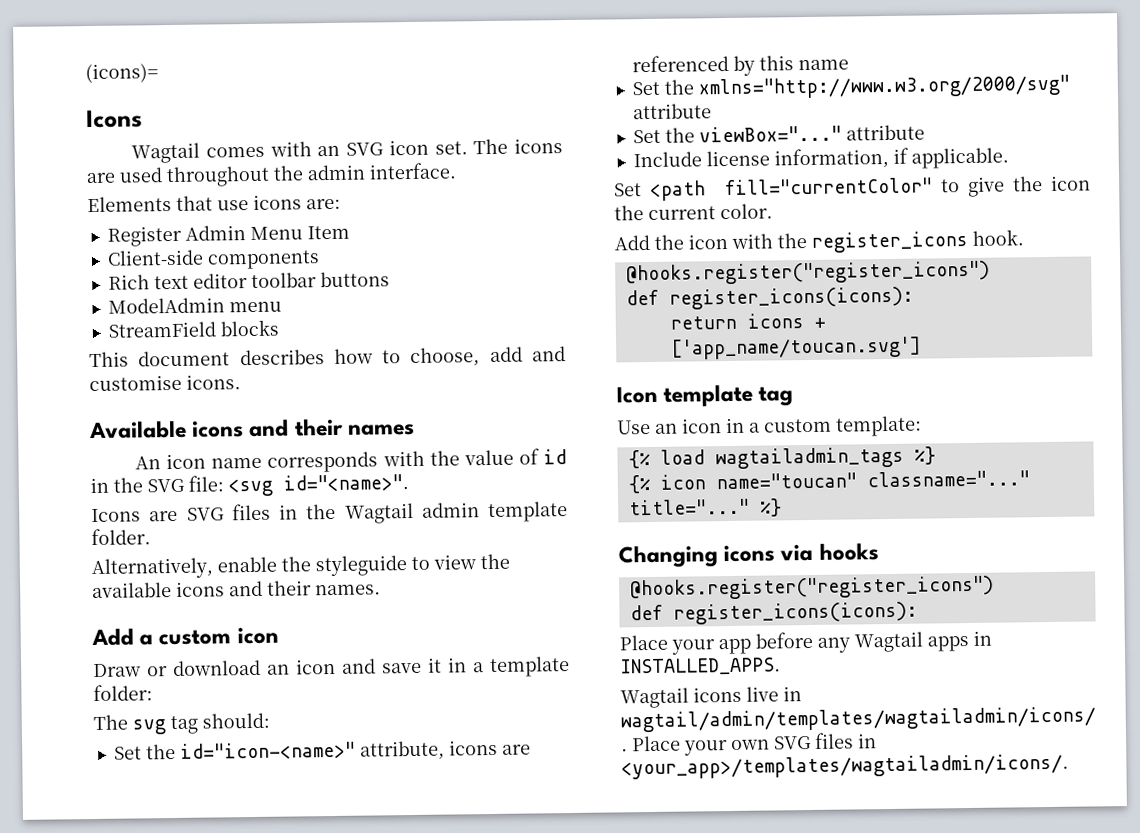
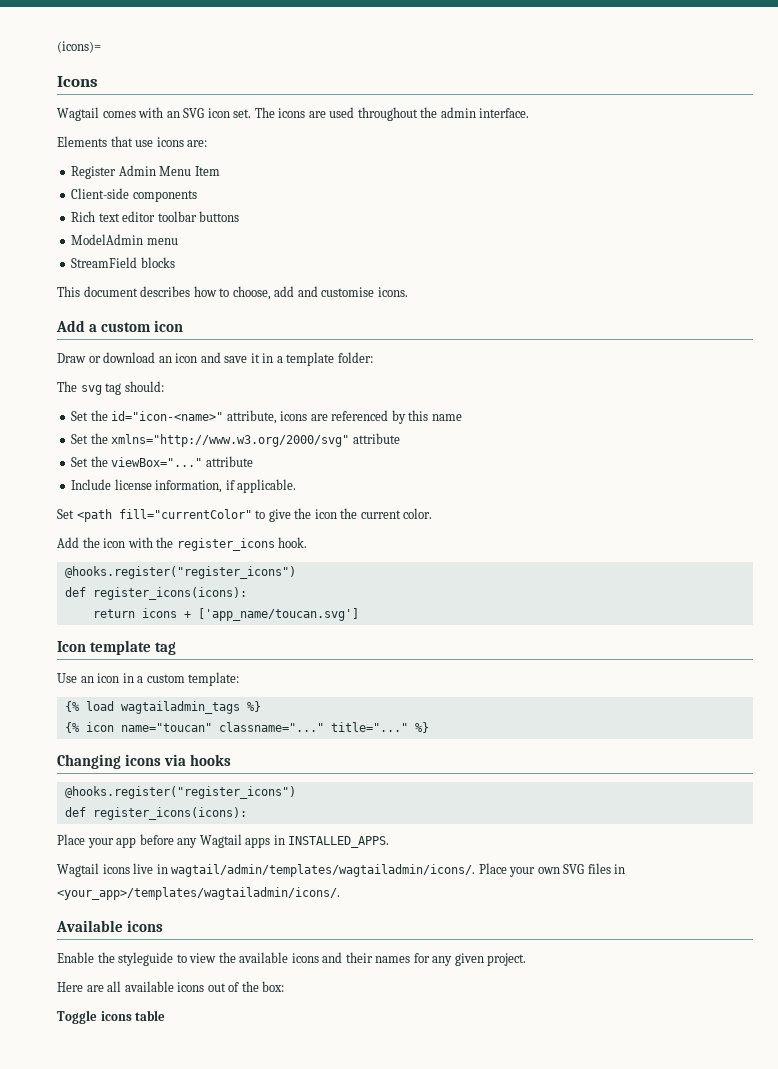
- Available icons and their names
- An icon name corresponds with the value of id in the SVG file: <svg id="<name>".
- Icons are SVG files in the Wagtail admin template folder.
- Alternatively, enable the styleguide to view the available icons and their names.
+ Available icons
+ Enable the styleguide to view the available icons and their names for any given project.
+ Here are all available icons out of the box:
+ Toggle icons table

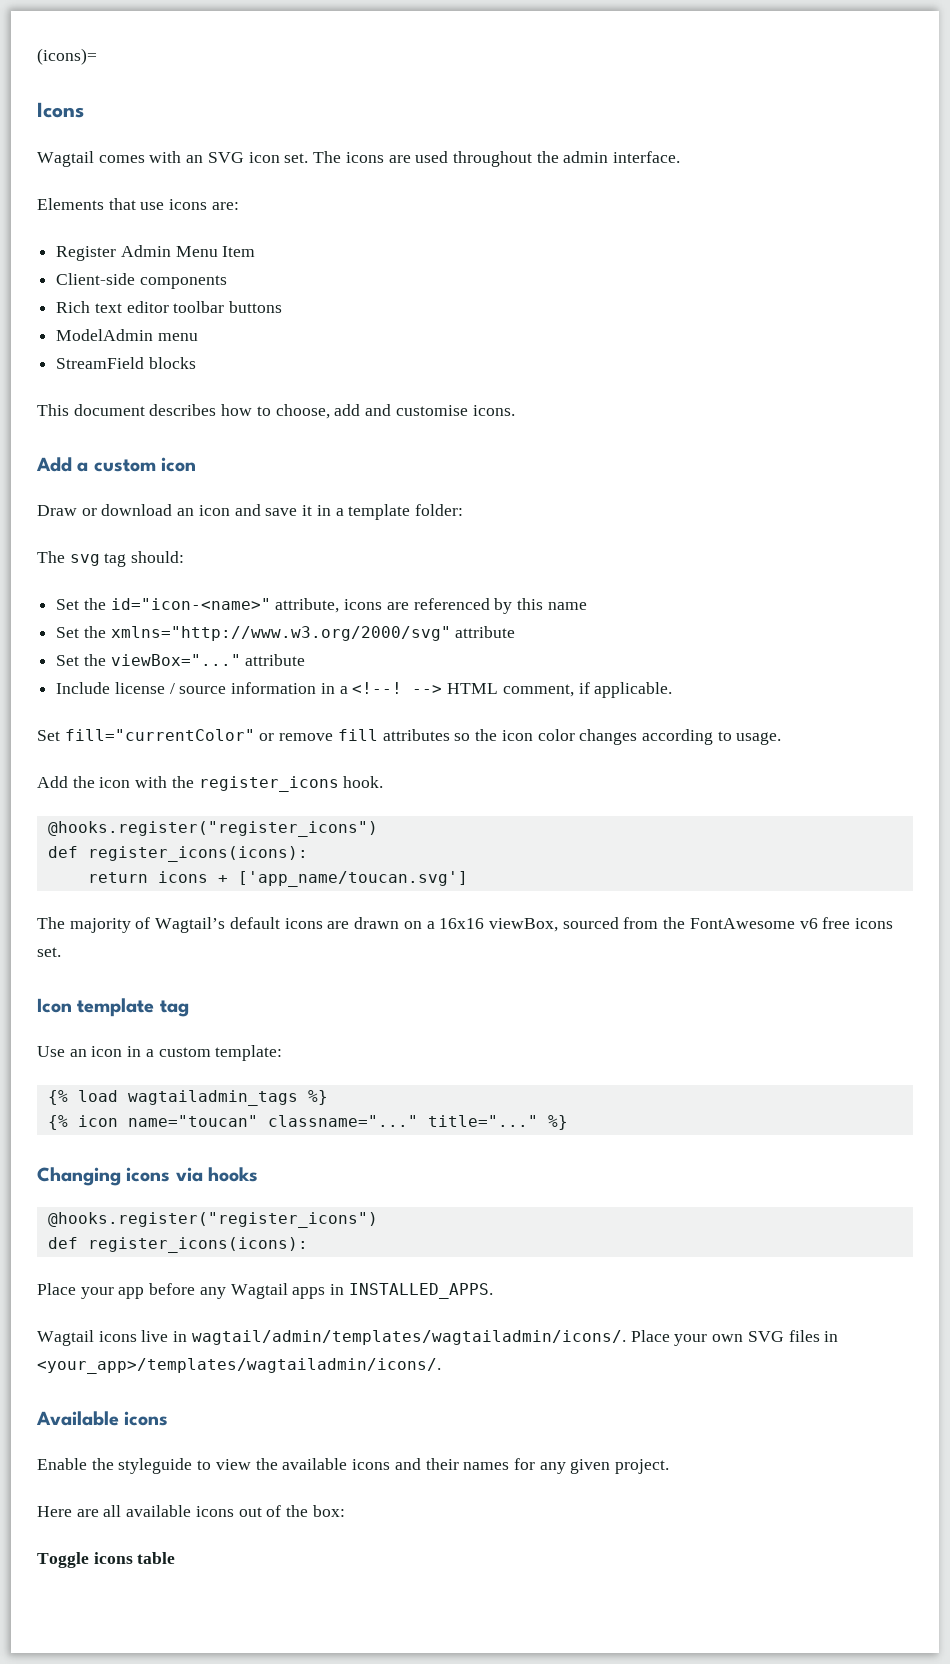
- Include license information, if applicable.
- Set <path fill="currentColor" to give the icon the current color.
+ Include license / source information in a <!--! --> HTML comment, if applicable.
+ Set fill="currentColor" or remove fill attributes so the icon color changes according to usage.
+ The majority of Wagtail’s default icons are drawn on a 16x16 viewBox, sourced from the FontAwesome v6 free icons set.

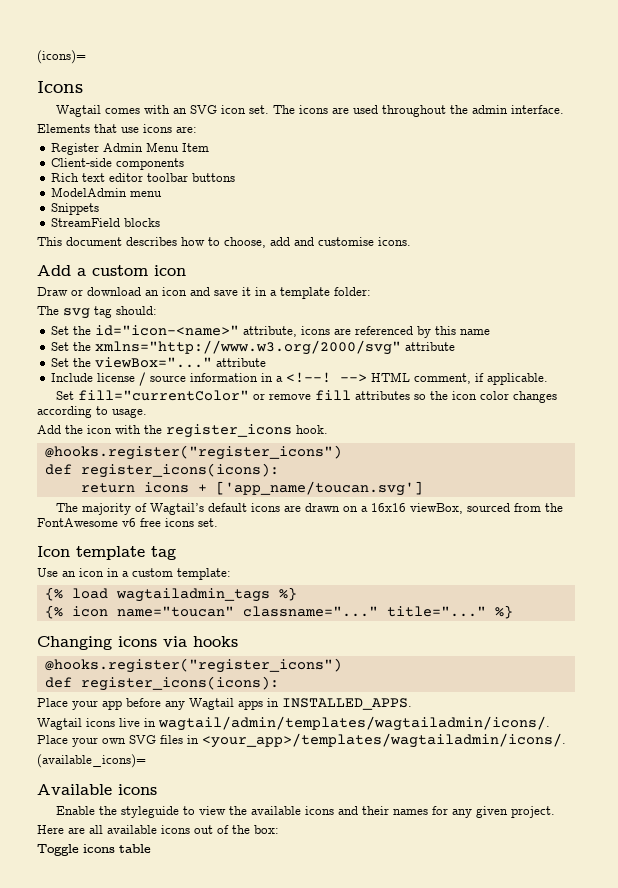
+ Snippets
+ (available_icons)=

